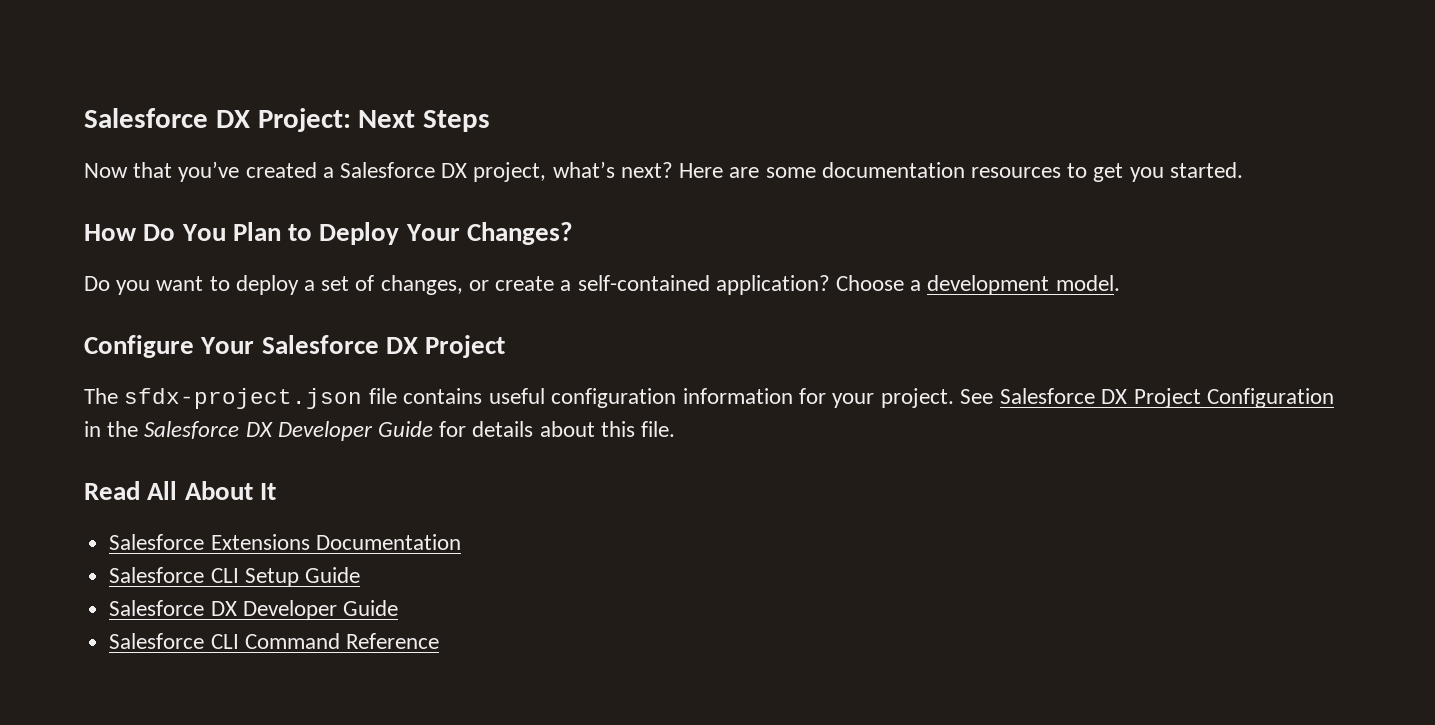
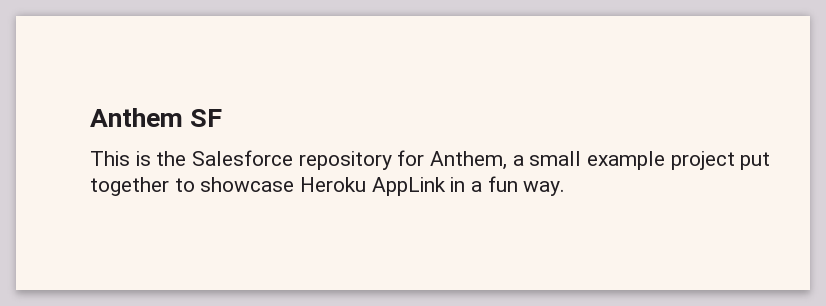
- Salesforce DX Project: Next Steps
- Now that you’ve created a Salesforce DX project, what’s next? Here are some documentation resources to get you started.
- How Do You Plan to Deploy Your Changes?
- Do you want to deploy a set of changes, or create a self-contained application? Choose a development model.
- Configure Your Salesforce DX Project
- The sfdx-project.json file contains useful configuration information for your project. See Salesforce DX Project Configuration in the Salesforce DX Developer Guide for details about this file.
- Read All About It
- Salesforce Extensions Documentation
- Salesforce CLI Setup Guide
- Salesforce DX Developer Guide
- Salesforce CLI Command Reference
+ Anthem SF
+ This is the Salesforce repository for Anthem, a small example project put together to showcase Heroku AppLink in a fun way.

